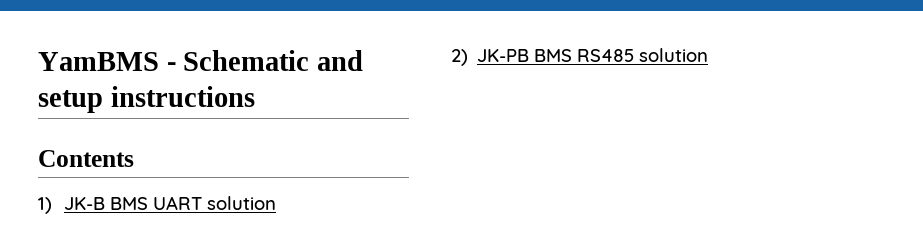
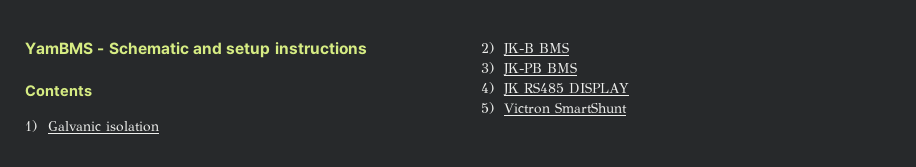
- 1) JK-B BMS UART solution
- 2) JK-PB BMS RS485 solution
+ 1) Galvanic isolation
+ 2) JK-B BMS
+ 3) JK-PB BMS
+ 4) JK RS485 DISPLAY
+ 5) Victron SmartShunt

